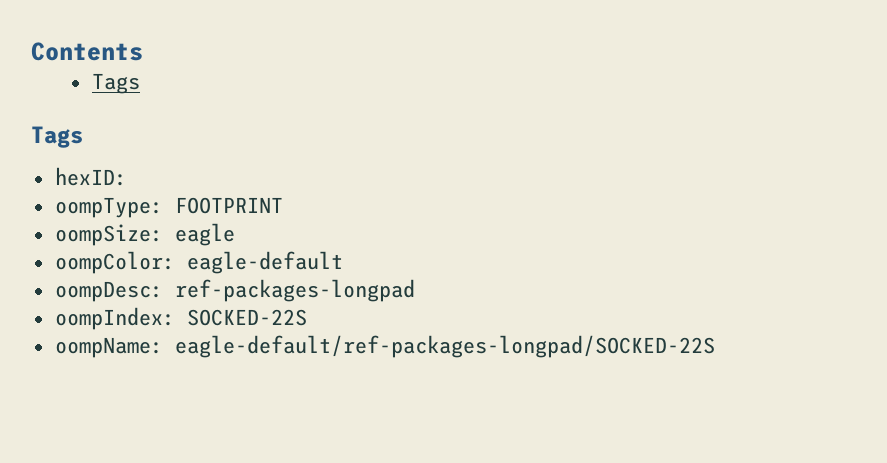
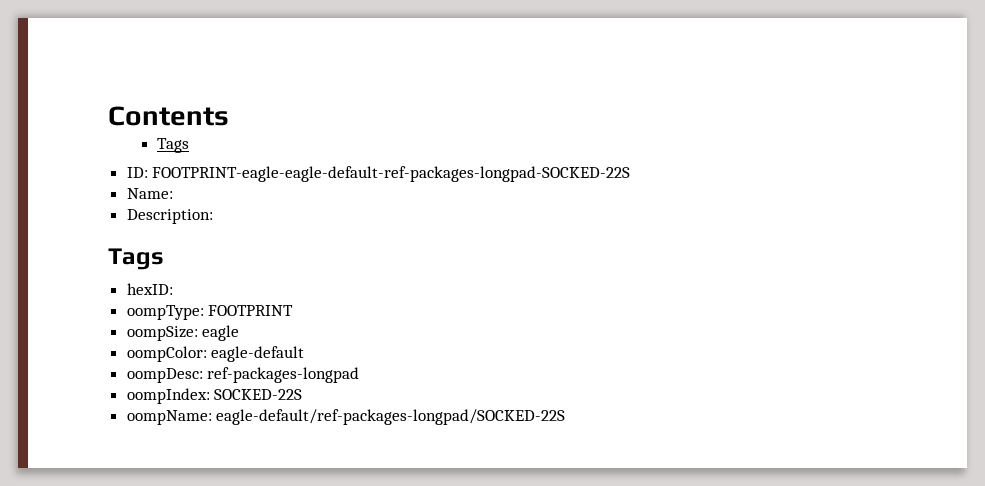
+ ID: FOOTPRINT-eagle-eagle-default-ref-packages-longpad-SOCKED-22S
+ Name:
+ Description:

